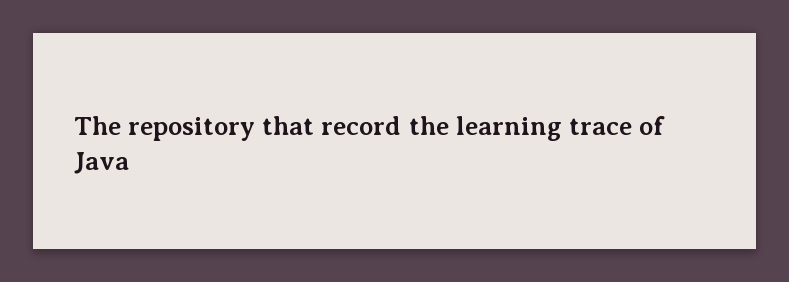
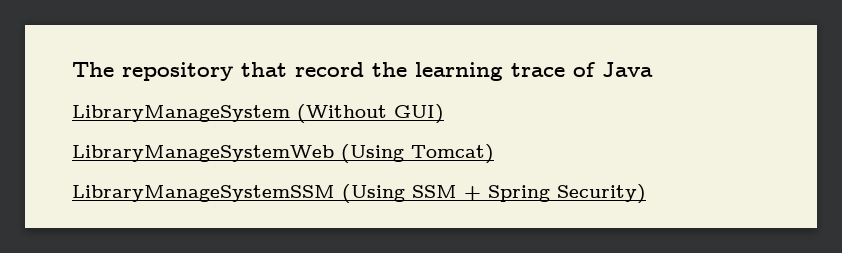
+ LibraryManageSystem (Without GUI)
+ LibraryManageSystemWeb (Using Tomcat)
+ LibraryManageSystemSSM (Using SSM + Spring Security)

